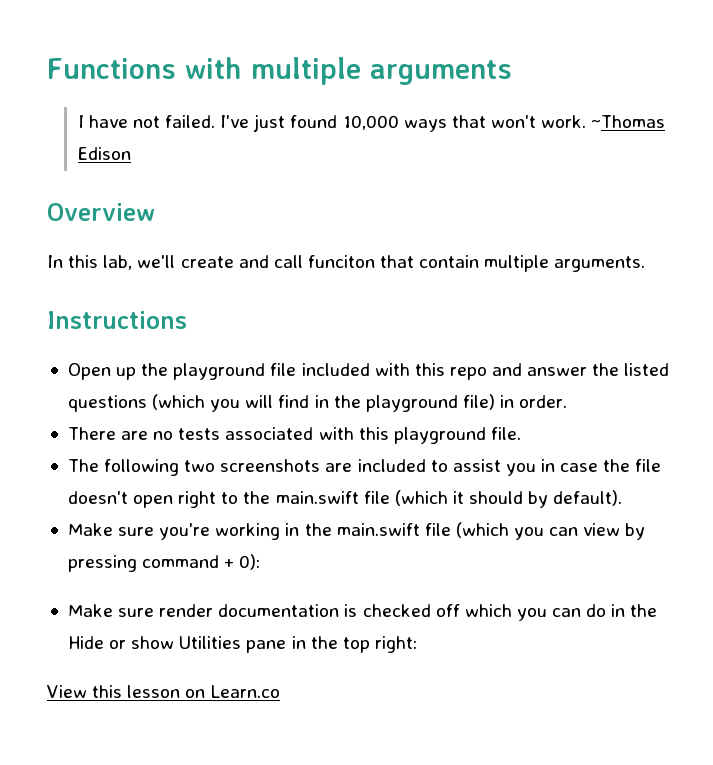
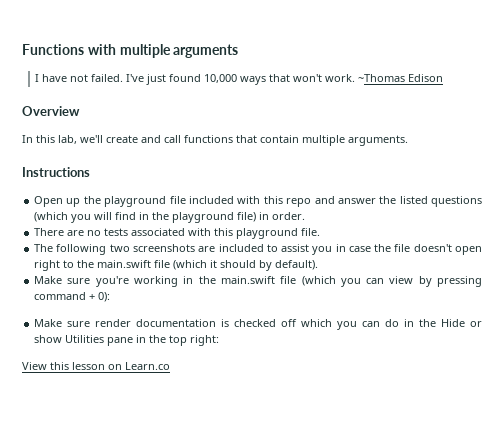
- In this lab, we'll create and call funciton that contain multiple arguments.
+ In this lab, we'll create and call functions that contain multiple arguments.

